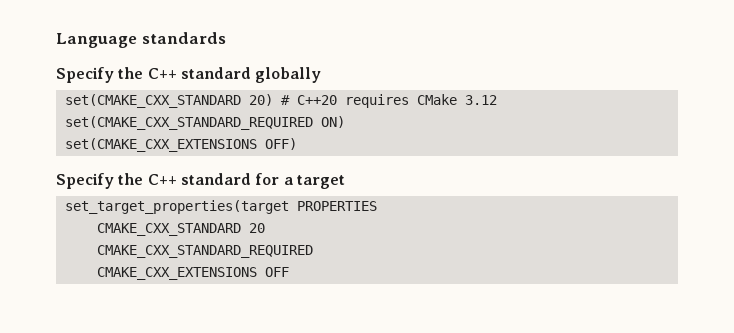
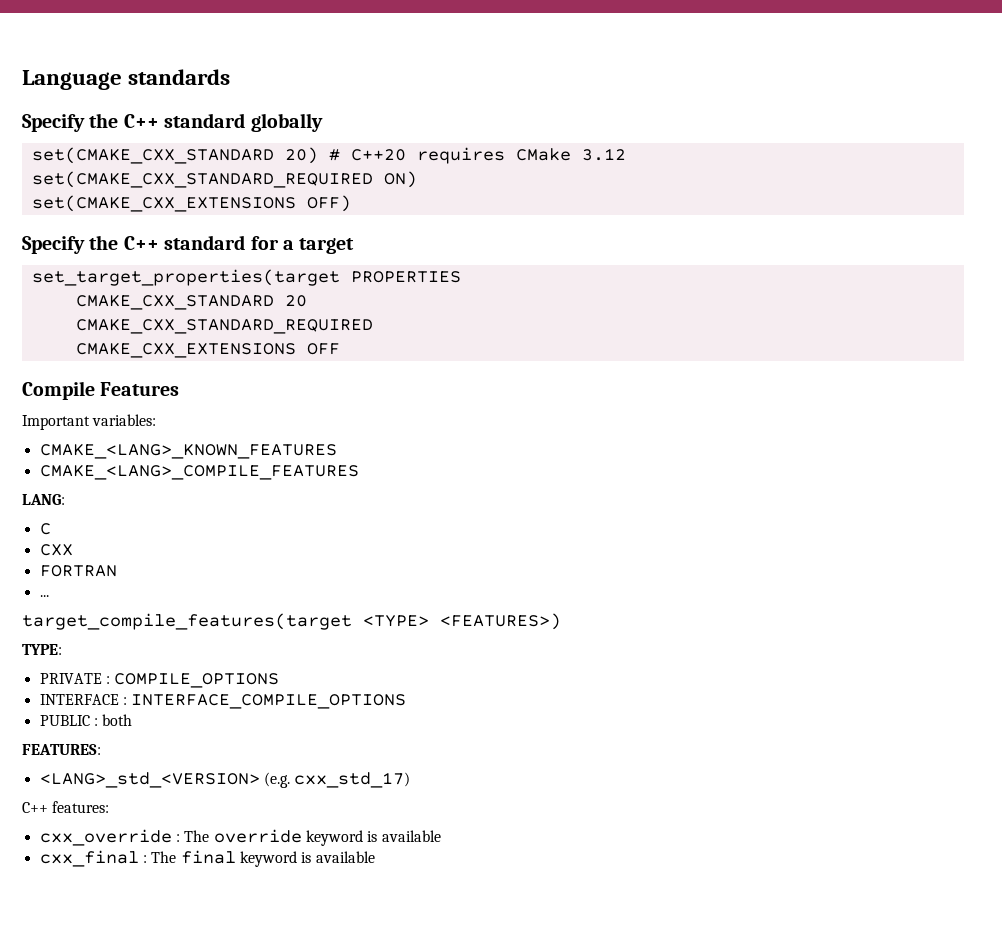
+ Compile Features
+ Important variables:
+ CMAKE_<LANG>_KNOWN_FEATURES
+ CMAKE_<LANG>_COMPILE_FEATURES
+ LANG:
+ C
+ CXX
+ FORTRAN
+ ...
+ target_compile_features(target <TYPE> <FEATURES>)
+ TYPE:
+ PRIVATE : COMPILE_OPTIONS
+ INTERFACE : INTERFACE_COMPILE_OPTIONS
+ PUBLIC : both
+ FEATURES:
+ <LANG>_std_<VERSION> (e.g. cxx_std_17)
+ C++ features:
+ cxx_override : The override keyword is available
+ cxx_final : The final keyword is available

